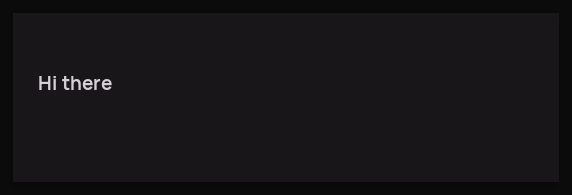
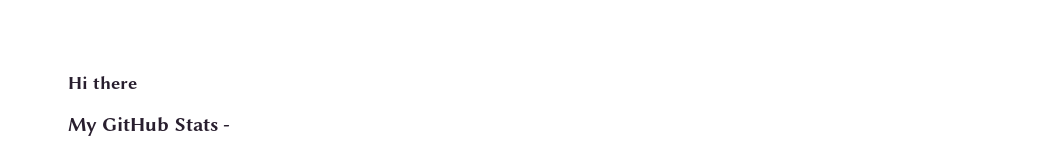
+ My GitHub Stats -

